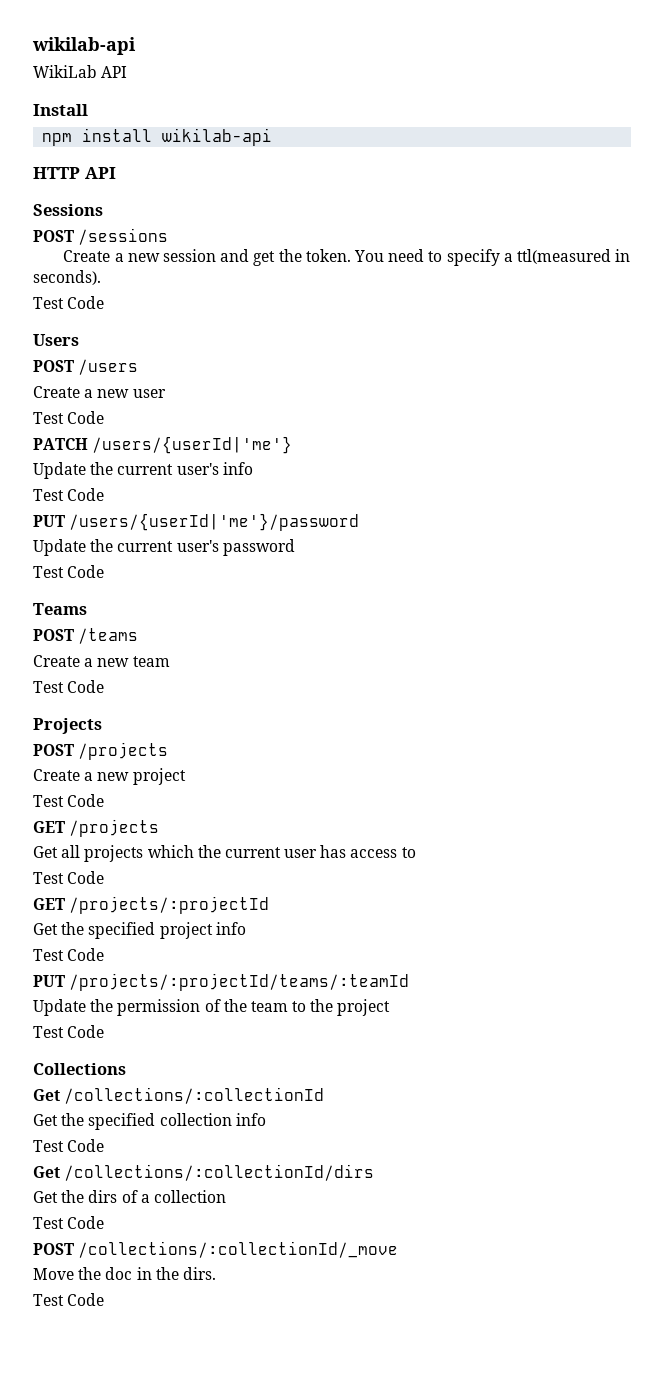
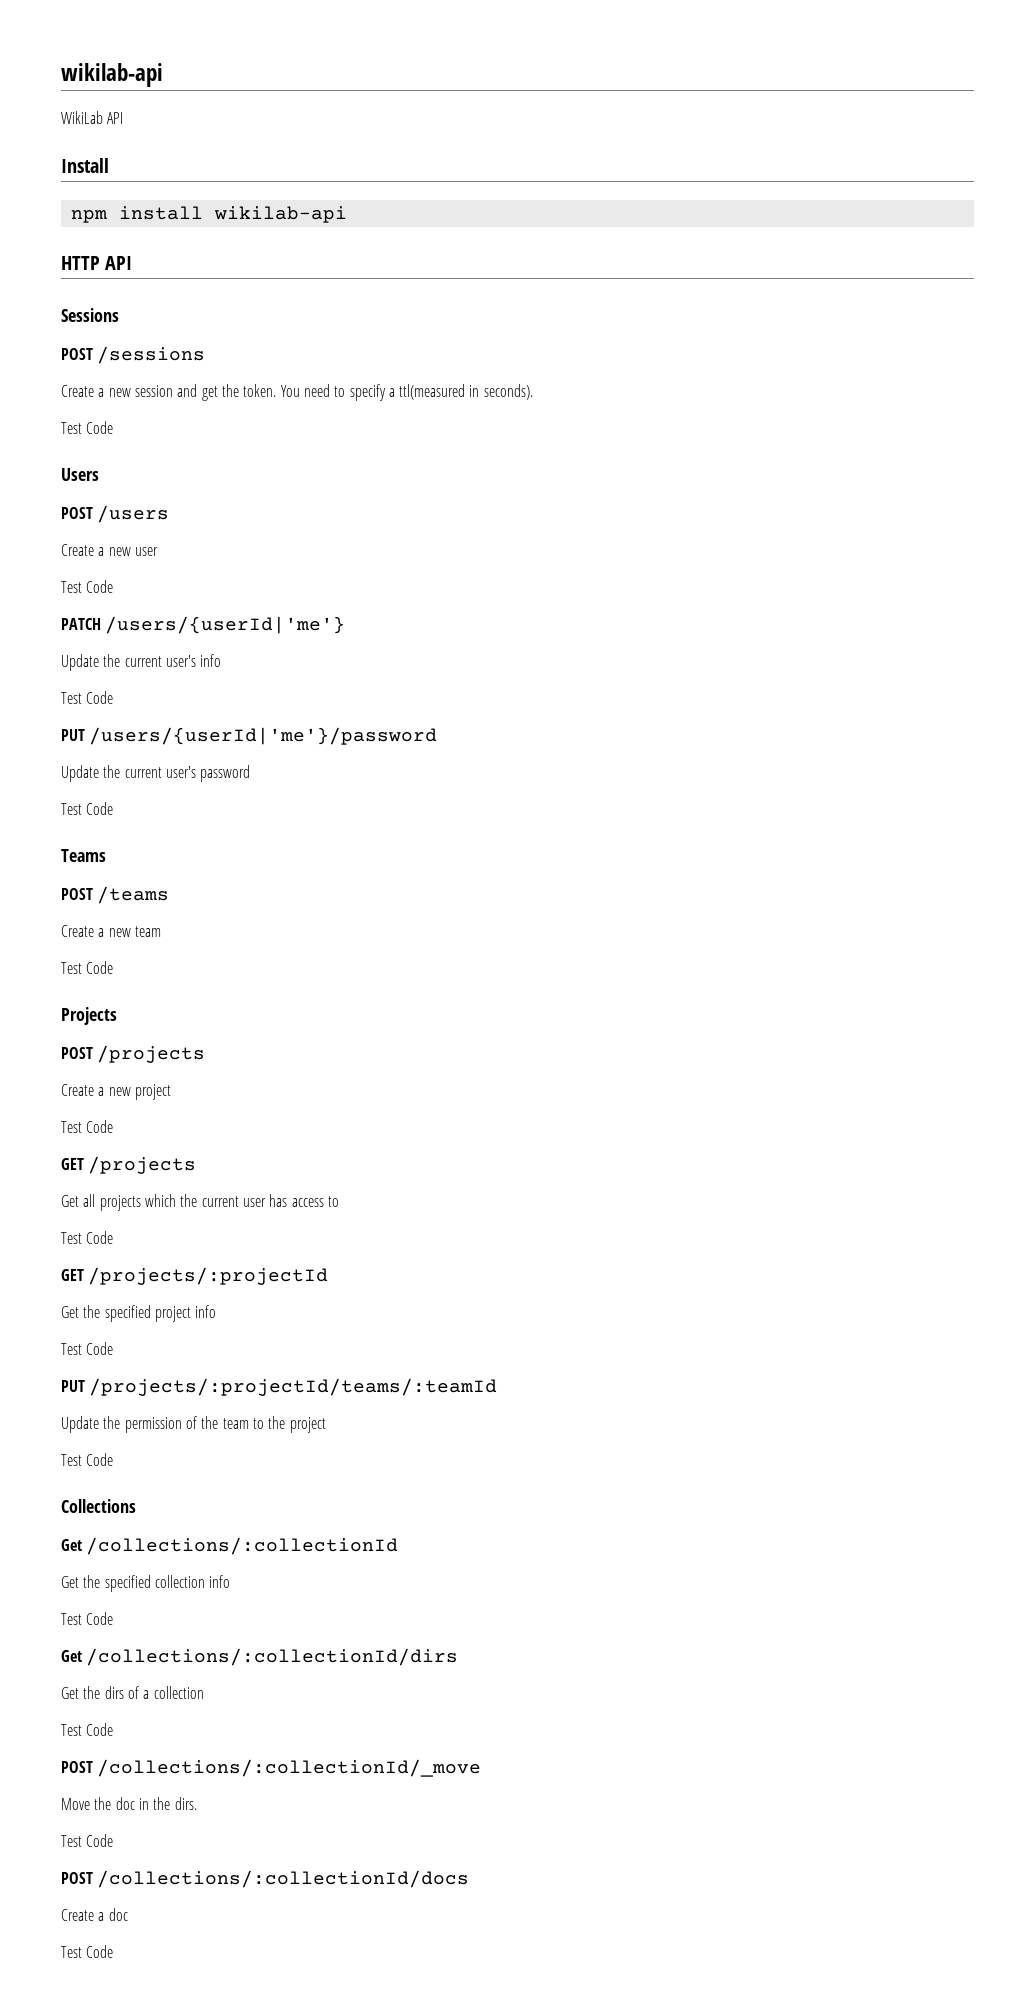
+ POST /collections/:collectionId/docs
+ Create a doc
+ Test Code

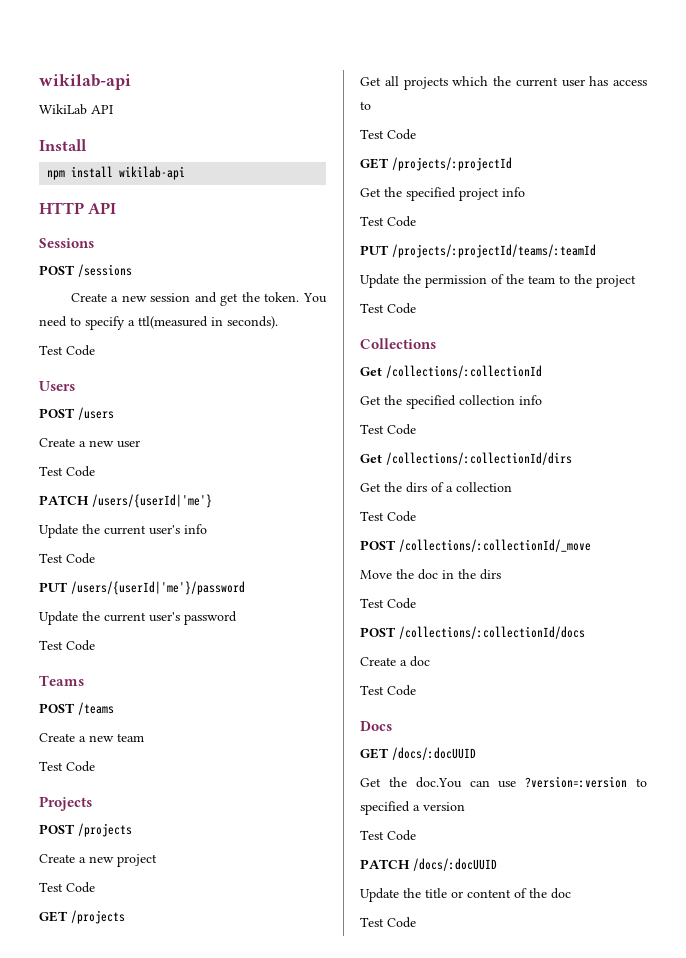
- Move the doc in the dirs.
+ Move the doc in the dirs
+ Docs
+ GET /docs/:docUUID
+ Get the doc.You can use ?version=:version to specified a version
+ Test Code
+ PATCH /docs/:docUUID
+ Update the title or content of the doc
+ Test Code

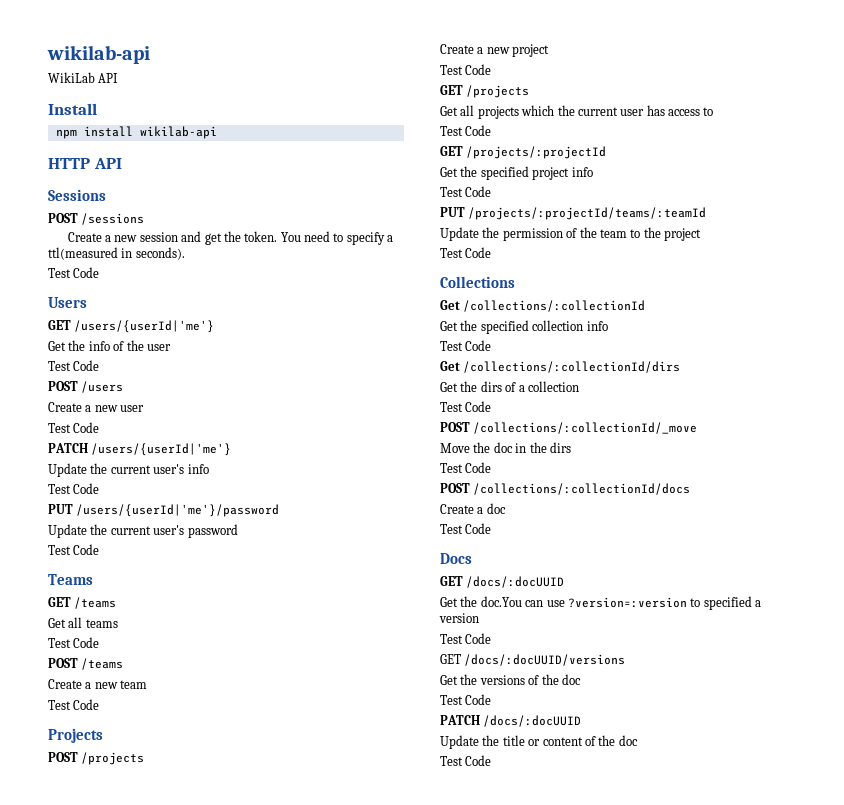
+ GET /users/{userId|'me'}
+ Get the info of the user
+ Test Code
+ GET /teams
+ Get all teams
+ Test Code
+ GET /docs/:docUUID/versions
+ Get the versions of the doc
+ Test Code

